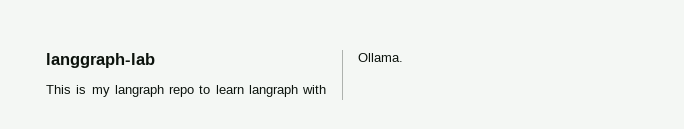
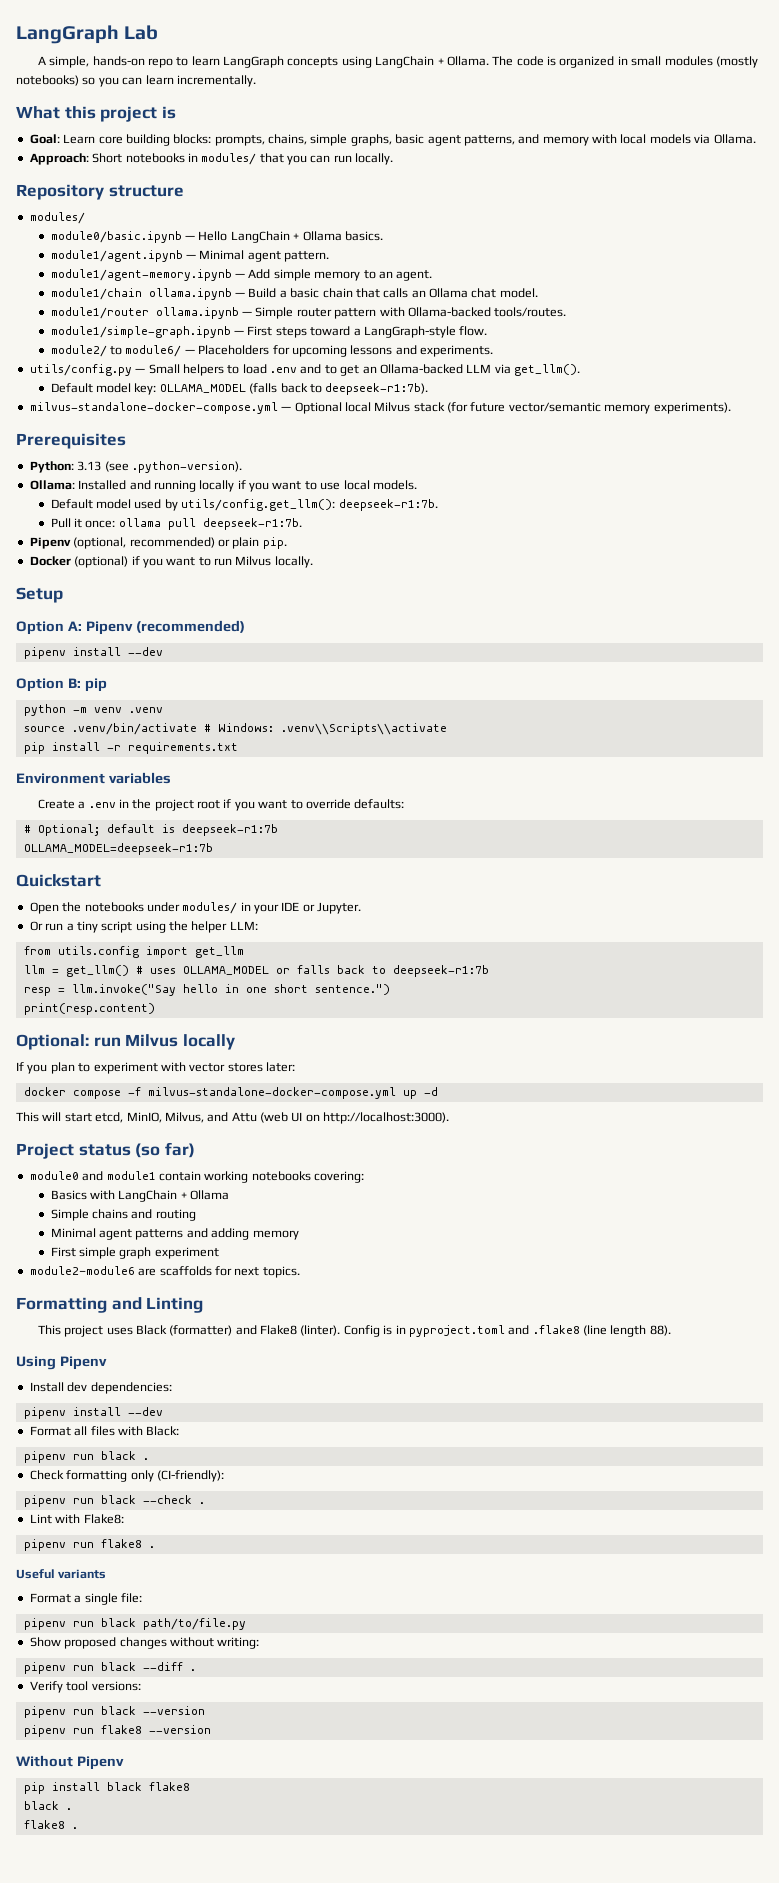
- langgraph-lab
- This is my langraph repo to learn langraph with Ollama.
+ LangGraph Lab
+ A simple, hands-on repo to learn LangGraph concepts using LangChain + Ollama. The code is organized in small modules (mostly notebooks) so you can learn incrementally.
+ What this project is
+ Goal: Learn core building blocks: prompts, chains, simple graphs, basic agent patterns, and memory with local models via Ollama.
+ Approach: Short notebooks in modules/ that you can run locally.
+ Repository structure
+ modules/
+ module0/basic.ipynb — Hello LangChain + Ollama basics.
+ module1/agent.ipynb — Minimal agent pattern.
+ module1/agent-memory.ipynb — Add simple memory to an agent.
+ module1/chain ollama.ipynb — Build a basic chain that calls an Ollama chat model.
+ module1/router ollama.ipynb — Simple router pattern with Ollama-backed tools/routes.
+ module1/simple-graph.ipynb — First steps toward a LangGraph-style flow.
+ module2/ to module6/ — Placeholders for upcoming lessons and experiments.
+ utils/config.py — Small helpers to load .env and to get an Ollama-backed LLM via get_llm().
+ Default model key: OLLAMA_MODEL (falls back to deepseek-r1:7b).
+ milvus-standalone-docker-compose.yml — Optional local Milvus stack (for future vector/semantic memory experiments).
+ Prerequisites
+ Python: 3.13 (see .python-version).
+ Ollama: Installed and running locally if you want to use local models.
+ Default model used by utils/config.get_llm(): deepseek-r1:7b.
+ Pull it once: ollama pull deepseek-r1:7b.
+ Pipenv (optional, recommended) or plain pip.
+ Docker (optional) if you want to run Milvus locally.
+ Setup
+ Option A: Pipenv (recommended)
+ pipenv install --dev
+ Option B: pip
+ python -m venv .venv
+ source .venv/bin/activate # Windows: .venv\\Scripts\\activate
+ pip install -r requirements.txt
+ Environment variables
+ Create a .env in the project root if you want to override defaults:
+ # Optional; default is deepseek-r1:7b
+ OLLAMA_MODEL=deepseek-r1:7b
+ Quickstart
+ Open the notebooks under modules/ in your IDE or Jupyter.
+ Or run a tiny script using the helper LLM:
+ from utils.config import get_llm
+ llm = get_llm() # uses OLLAMA_MODEL or falls back to deepseek-r1:7b
+ resp = llm.invoke("Say hello in one short sentence.")
+ print(resp.content)
+ Optional: run Milvus locally
+ If you plan to experiment with vector stores later:
+ docker compose -f milvus-standalone-docker-compose.yml up -d
+ This will start etcd, MinIO, Milvus, and Attu (web UI on http://localhost:3000).
+ Project status (so far)
+ module0 and module1 contain working notebooks covering:
+ Basics with LangChain + Ollama
+ Simple chains and routing
+ Minimal agent patterns and adding memory
+ First simple graph experiment
+ module2–module6 are scaffolds for next topics.
+ Formatting and Linting
+ This project uses Black (formatter) and Flake8 (linter). Config is in pyproject.toml and .flake8 (line length 88).
+ Using Pipenv
+ Install dev dependencies:
+ pipenv install --dev
+ Format all files with Black:
+ pipenv run black .
+ Check formatting only (CI-friendly):
+ pipenv run black --check .
+ Lint with Flake8:
+ pipenv run flake8 .
+ Useful variants
+ Format a single file:
+ pipenv run black path/to/file.py
+ Show proposed changes without writing:
+ pipenv run black --diff .
+ Verify tool versions:
+ pipenv run black --version
+ pipenv run flake8 --version
+ Without Pipenv
+ pip install black flake8
+ black .
+ flake8 .

